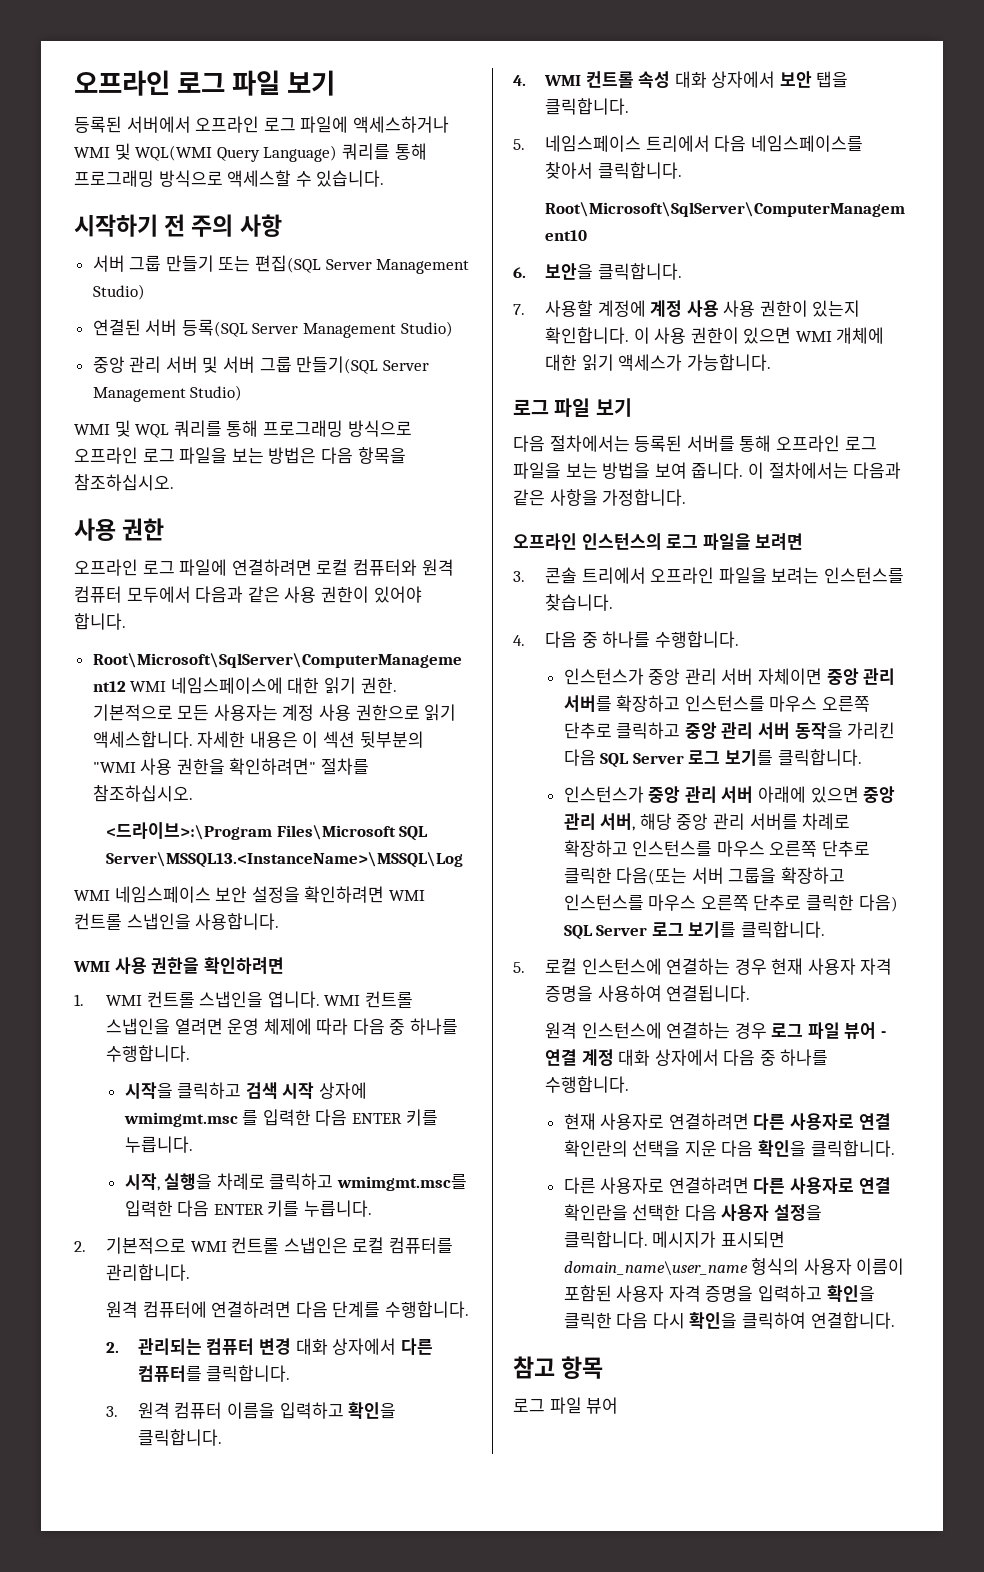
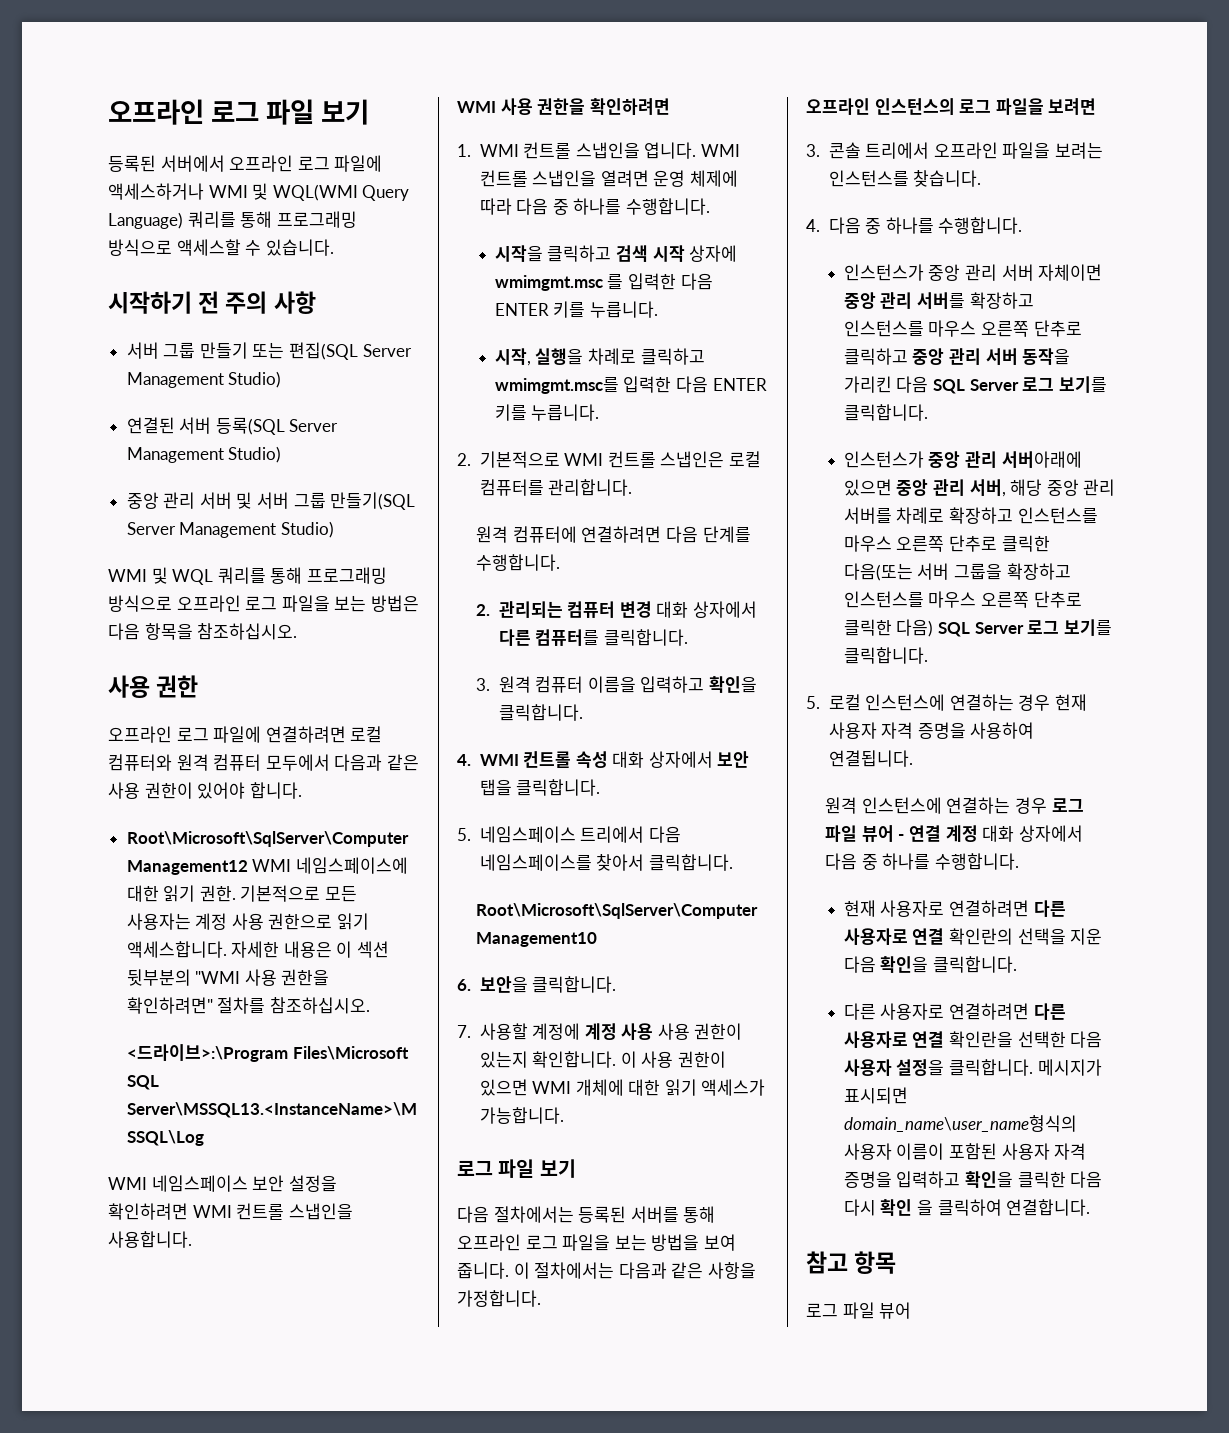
- 인스턴스가 중앙 관리 서버 아래에 있으면 중앙 관리 서버, 해당 중앙 관리 서버를 차례로 확장하고 인스턴스를 마우스 오른쪽 단추로 클릭한 다음(또는 서버 그룹을 확장하고 인스턴스를 마우스 오른쪽 단추로 클릭한 다음) SQL Server 로그 보기를 클릭합니다.
+ 인스턴스가 중앙 관리 서버아래에 있으면 중앙 관리 서버, 해당 중앙 관리 서버를 차례로 확장하고 인스턴스를 마우스 오른쪽 단추로 클릭한 다음(또는 서버 그룹을 확장하고 인스턴스를 마우스 오른쪽 단추로 클릭한 다음) SQL Server 로그 보기를 클릭합니다.
- 메시지가 표시되면 domain_name\user_name 형식의 사용자 이름이 포함된 사용자 자격 증명을 입력하고 확인을 클릭한 다음 다시 확인을 클릭하여 연결합니다.
+ 메시지가 표시되면 domain_name\user_name형식의 사용자 이름이 포함된 사용자 자격 증명을 입력하고 확인을 클릭한 다음 다시 확인 을 클릭하여 연결합니다.

